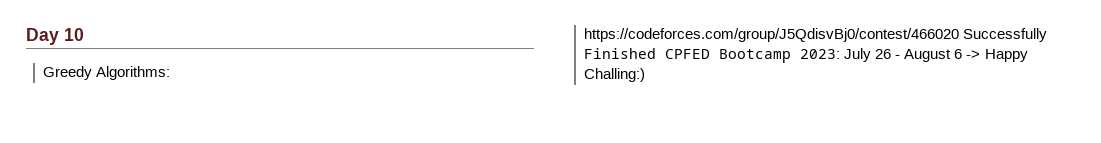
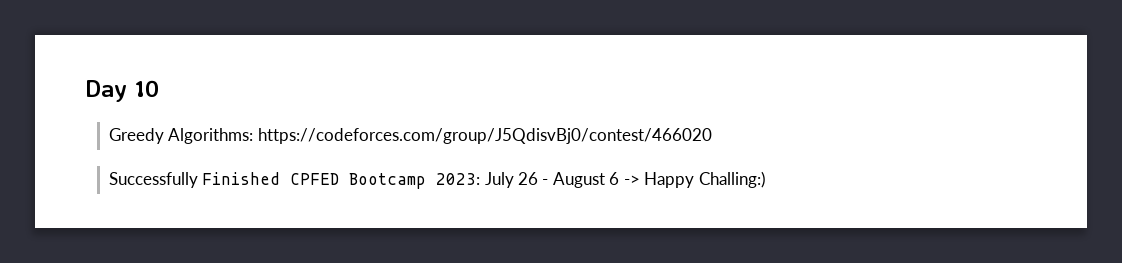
- Greedy Algorithms: https://codeforces.com/group/J5QdisvBj0/contest/466020 Successfully Finished CPFED Bootcamp 2023: July 26 - August 6 -> Happy Challing:)
+ Greedy Algorithms: https://codeforces.com/group/J5QdisvBj0/contest/466020
+ Successfully Finished CPFED Bootcamp 2023: July 26 - August 6 -> Happy Challing:)

